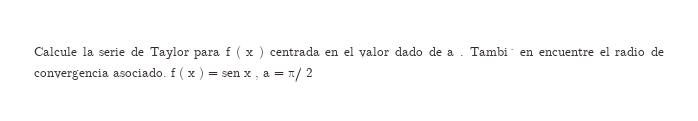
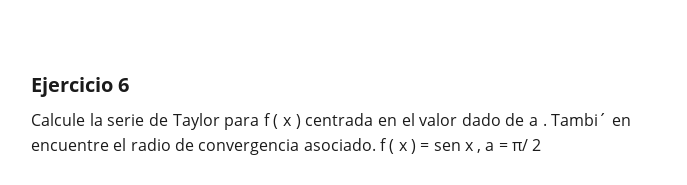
+ Ejercicio 6

